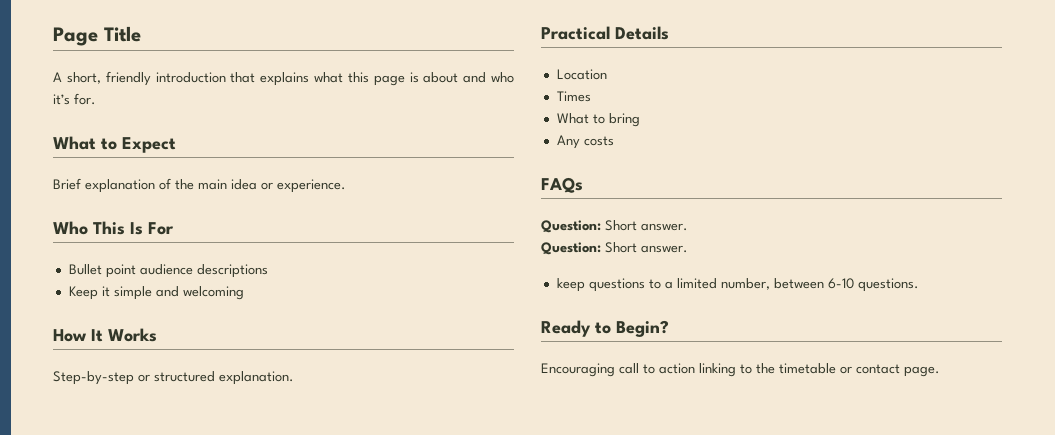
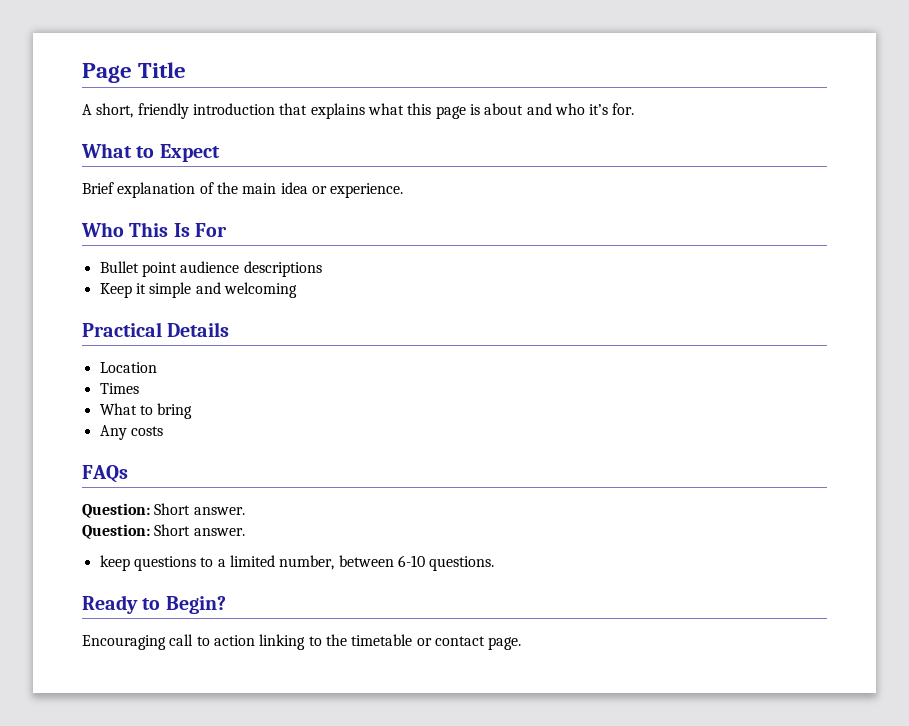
- How It Works
- Step-by-step or structured explanation.

